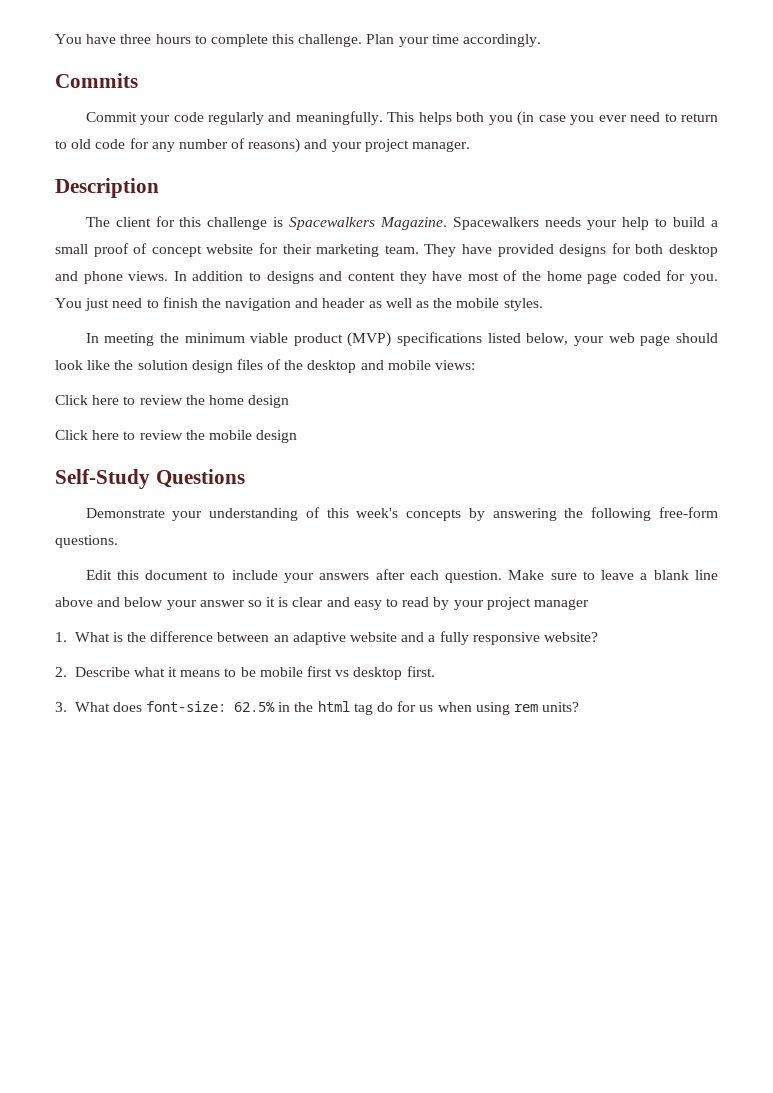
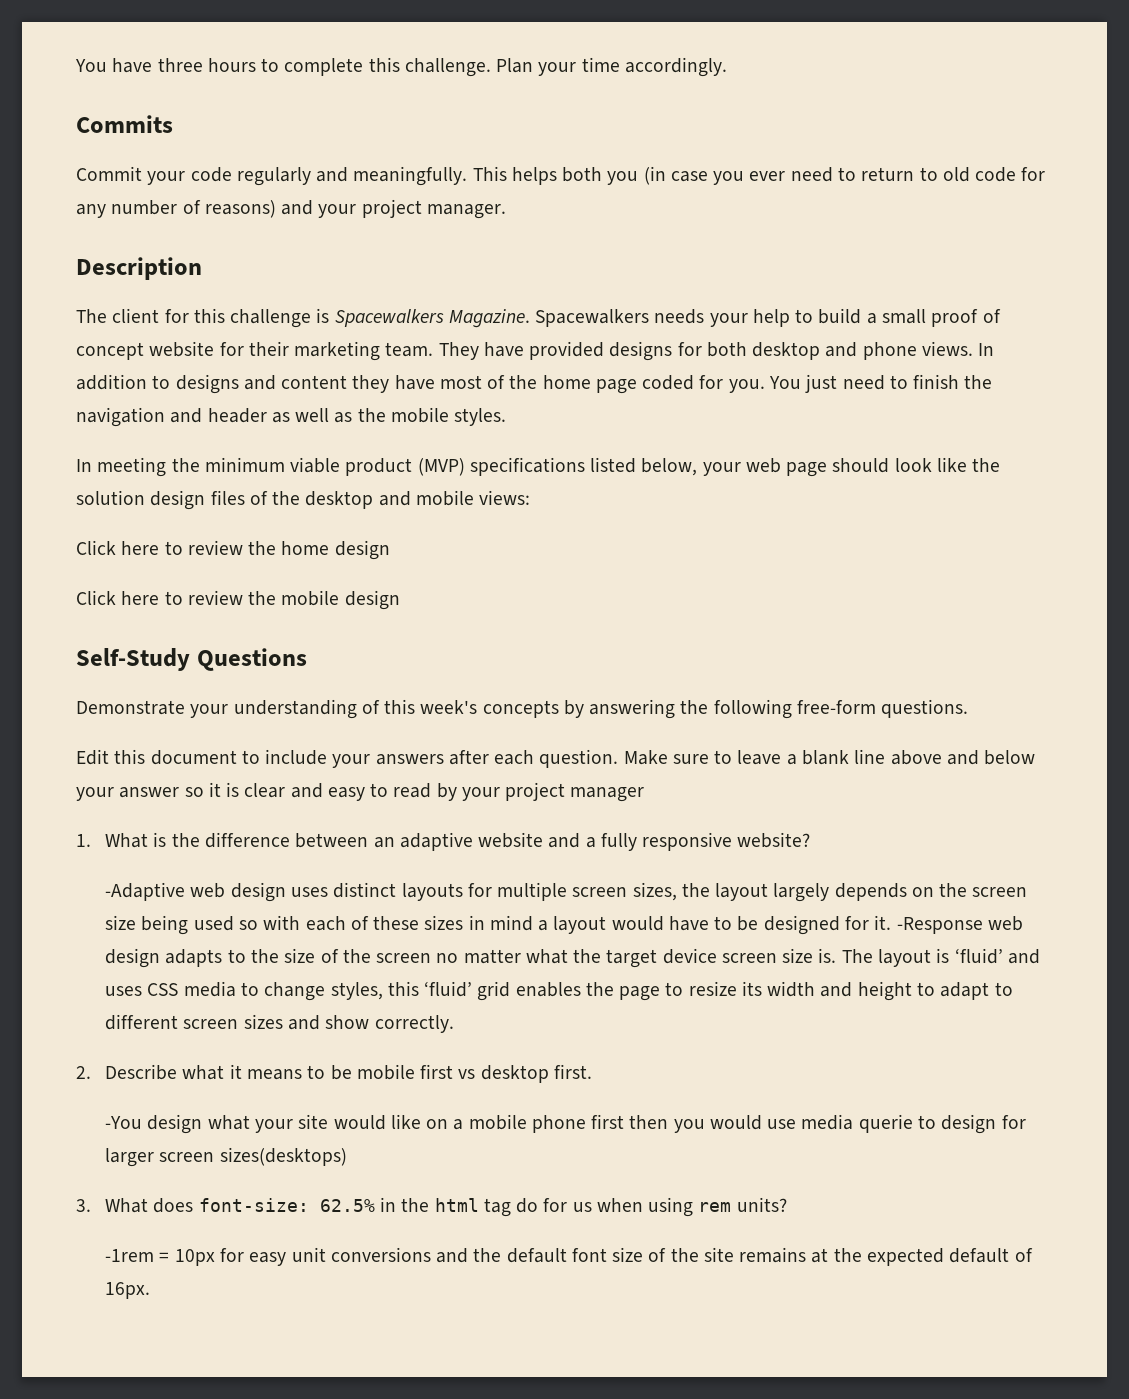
+ -Adaptive web design uses distinct layouts for multiple screen sizes, the layout largely depends on the screen size being used so with each of these sizes in mind a layout would have to be designed for it. -Response web design adapts to the size of the screen no matter what the target device screen size is. The layout is ‘fluid’ and uses CSS media to change styles, this ‘fluid’ grid enables the page to resize its width and height to adapt to different screen sizes and show correctly.
+ -You design what your site would like on a mobile phone first then you would use media querie to design for larger screen sizes(desktops)
+ -1rem = 10px for easy unit conversions and the default font size of the site remains at the expected default of 16px.

